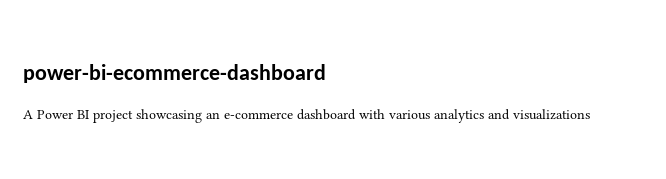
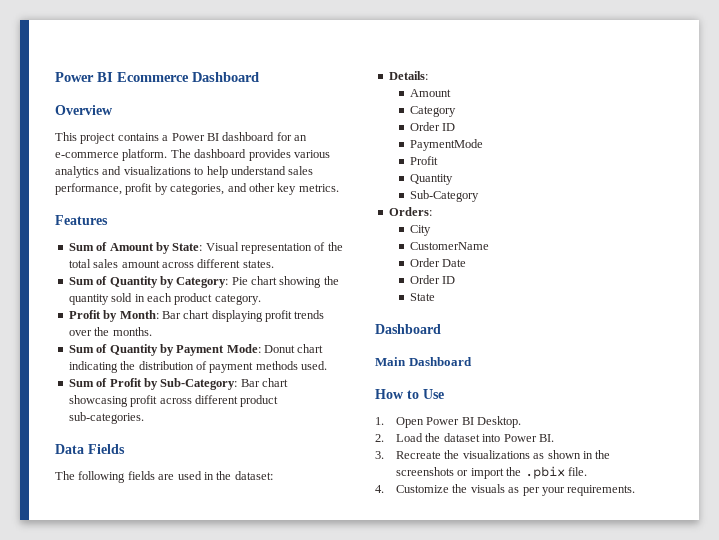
- power-bi-ecommerce-dashboard
- A Power BI project showcasing an e-commerce dashboard with various analytics and visualizations
+ Power BI Ecommerce Dashboard
+ Overview
+ This project contains a Power BI dashboard for an e-commerce platform. The dashboard provides various analytics and visualizations to help understand sales performance, profit by categories, and other key metrics.
+ Features
+ Sum of Amount by State: Visual representation of the total sales amount across different states.
+ Sum of Quantity by Category: Pie chart showing the quantity sold in each product category.
+ Profit by Month: Bar chart displaying profit trends over the months.
+ Sum of Quantity by Payment Mode: Donut chart indicating the distribution of payment methods used.
+ Sum of Profit by Sub-Category: Bar chart showcasing profit across different product sub-categories.
+ Data Fields
+ The following fields are used in the dataset:
+ Details:
+ Amount
+ Category
+ Order ID
+ PaymentMode
+ Profit
+ Quantity
+ Sub-Category
+ Orders:
+ City
+ CustomerName
+ Order Date
+ Order ID
+ State
+ Dashboard
+ Main Dashboard
+ How to Use
+ 1. Open Power BI Desktop.
+ 2. Load the dataset into Power BI.
+ 3. Recreate the visualizations as shown in the screenshots or import the .pbix file.
+ 4. Customize the visuals as per your requirements.

